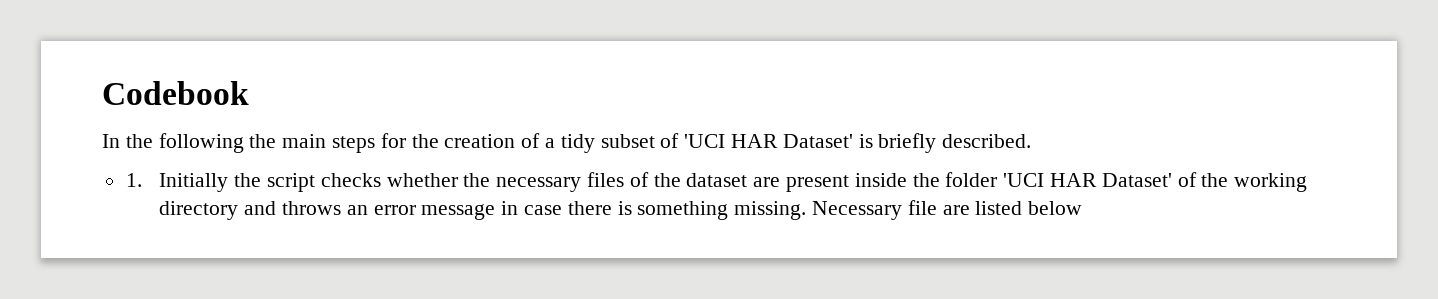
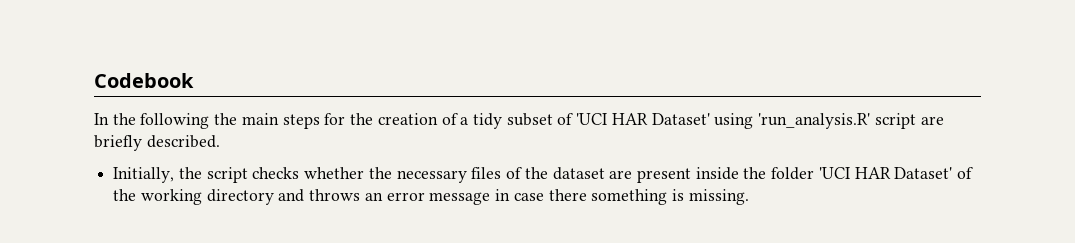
- In the following the main steps for the creation of a tidy subset of 'UCI HAR Dataset' is briefly described.
+ In the following the main steps for the creation of a tidy subset of 'UCI HAR Dataset' using 'run_analysis.R' script are briefly described.
- 1. Initially the script checks whether the necessary files of the dataset are present inside the folder 'UCI HAR Dataset' of the working directory and throws an error message in case there is something missing. Necessary file are listed below
+ Initially, the script checks whether the necessary files of the dataset are present inside the folder 'UCI HAR Dataset' of the working directory and throws an error message in case there something is missing.

